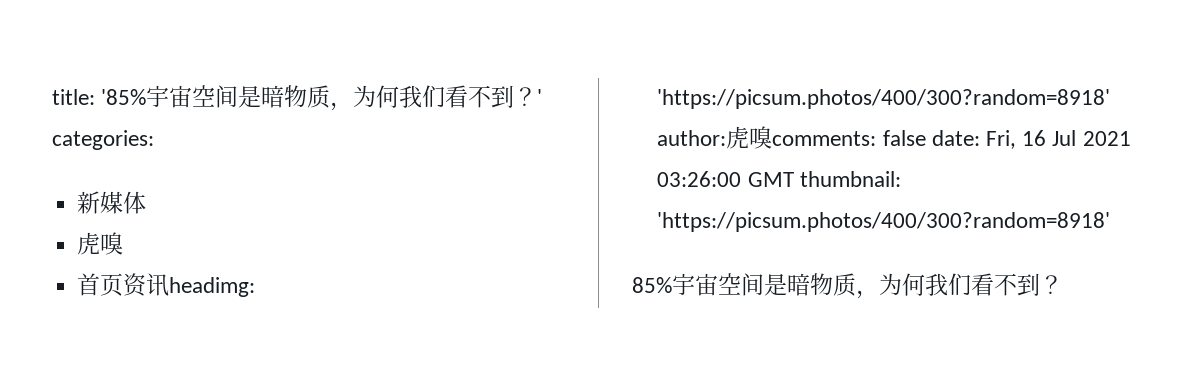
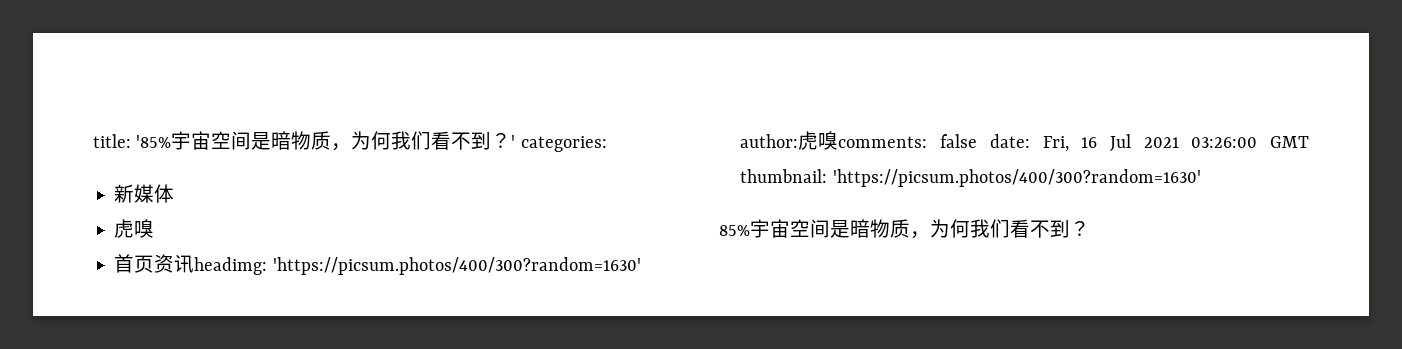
- 首页资讯headimg: 'https://picsum.photos/400/300?random=8918' author:虎嗅comments: false date: Fri, 16 Jul 2021 03:26:00 GMT thumbnail: 'https://picsum.photos/400/300?random=8918'
+ 首页资讯headimg: 'https://picsum.photos/400/300?random=1630' author:虎嗅comments: false date: Fri, 16 Jul 2021 03:26:00 GMT thumbnail: 'https://picsum.photos/400/300?random=1630'

